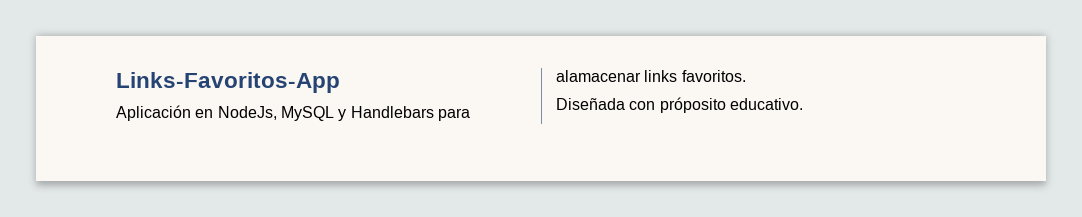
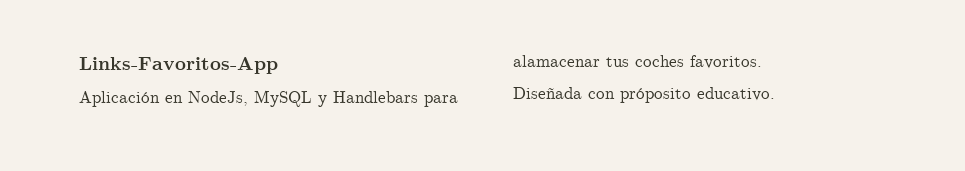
- Aplicación en NodeJs, MySQL y Handlebars para alamacenar links favoritos.
+ Aplicación en NodeJs, MySQL y Handlebars para alamacenar tus coches favoritos.

